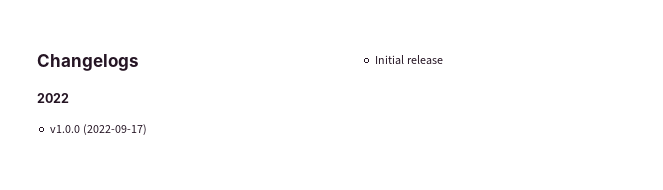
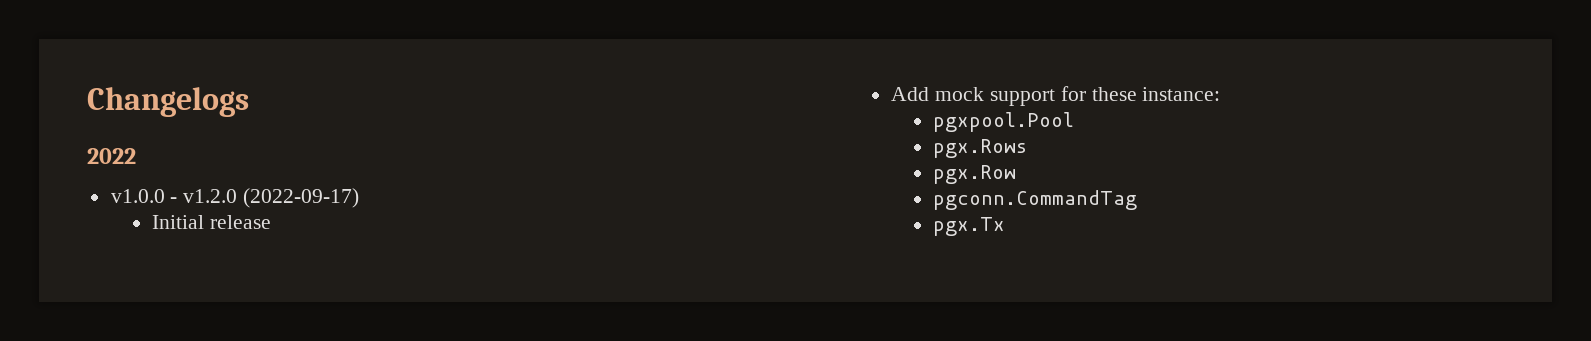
- v1.0.0 (2022-09-17)
+ v1.0.0 - v1.2.0 (2022-09-17)
+ Add mock support for these instance:
+ pgxpool.Pool
+ pgx.Rows
+ pgx.Row
+ pgconn.CommandTag
+ pgx.Tx

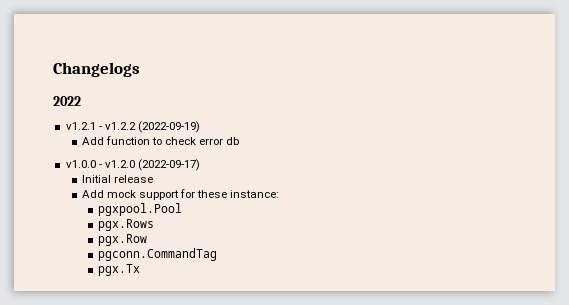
+ v1.2.1 - v1.2.2 (2022-09-19)
+ Add function to check error db

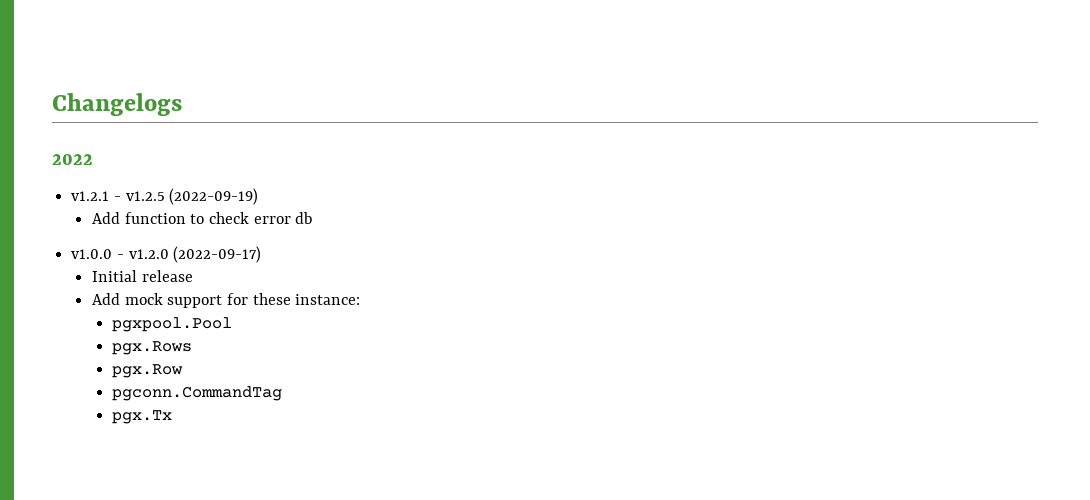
- v1.2.1 - v1.2.2 (2022-09-19)
+ v1.2.1 - v1.2.5 (2022-09-19)

